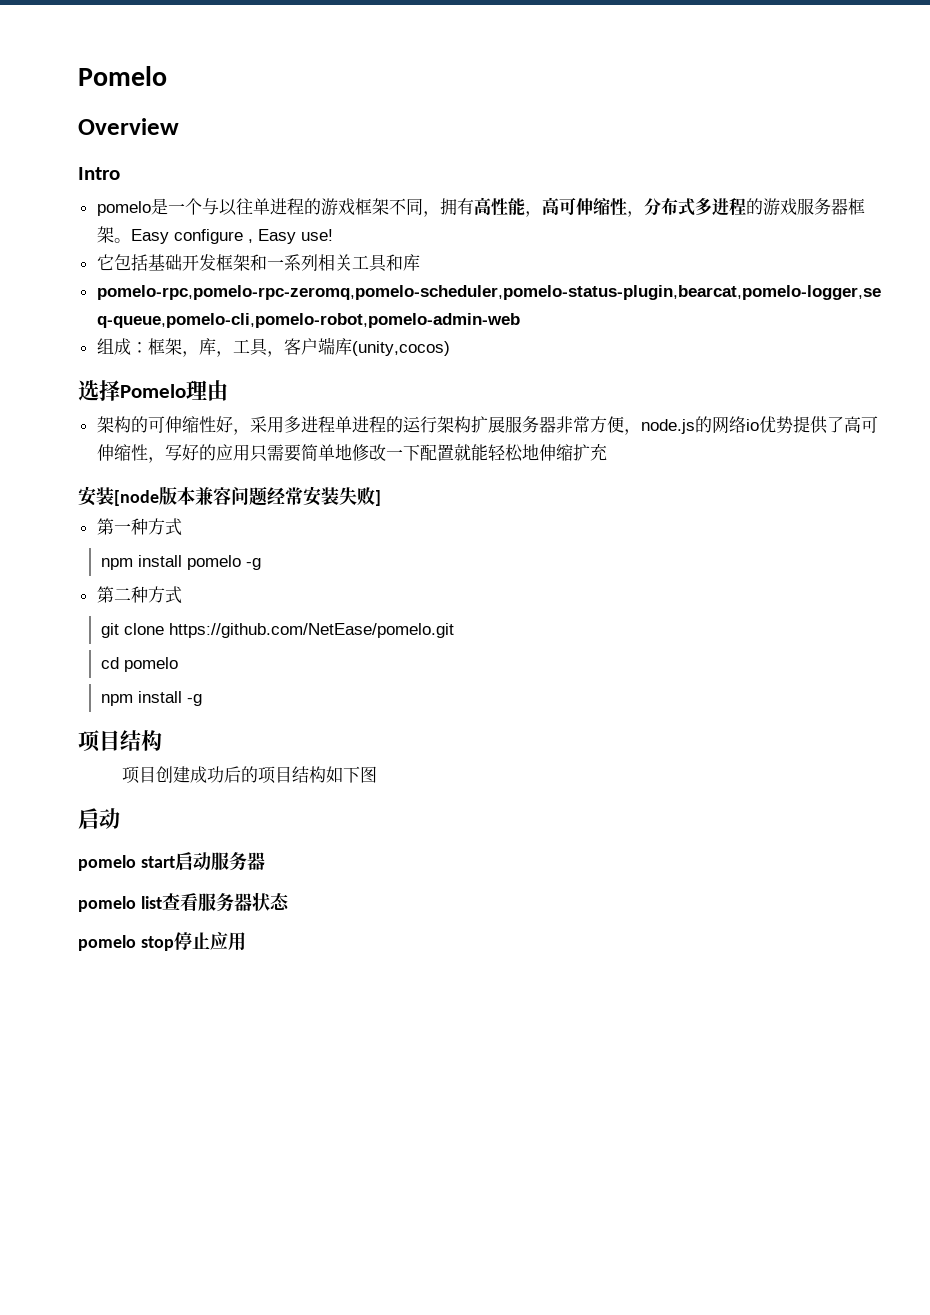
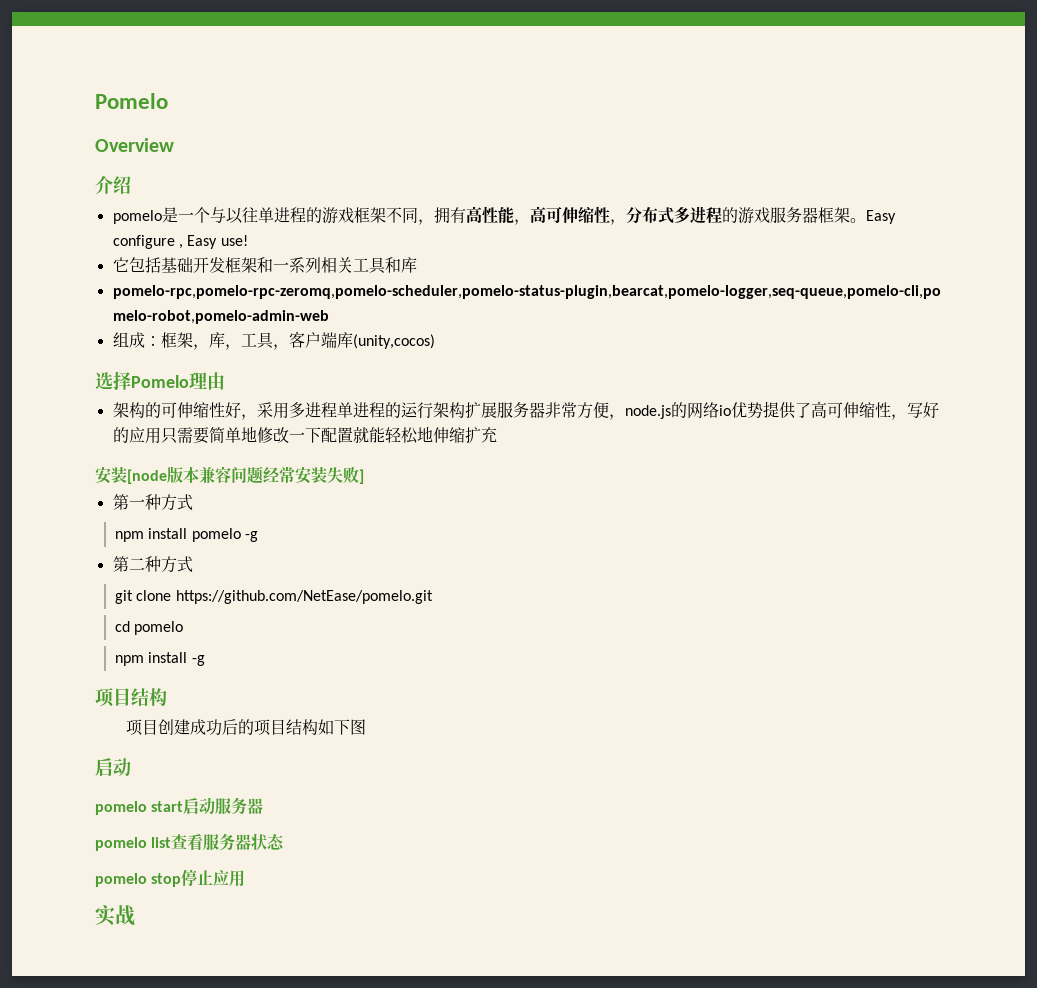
- Intro
+ 介绍
+ 实战

